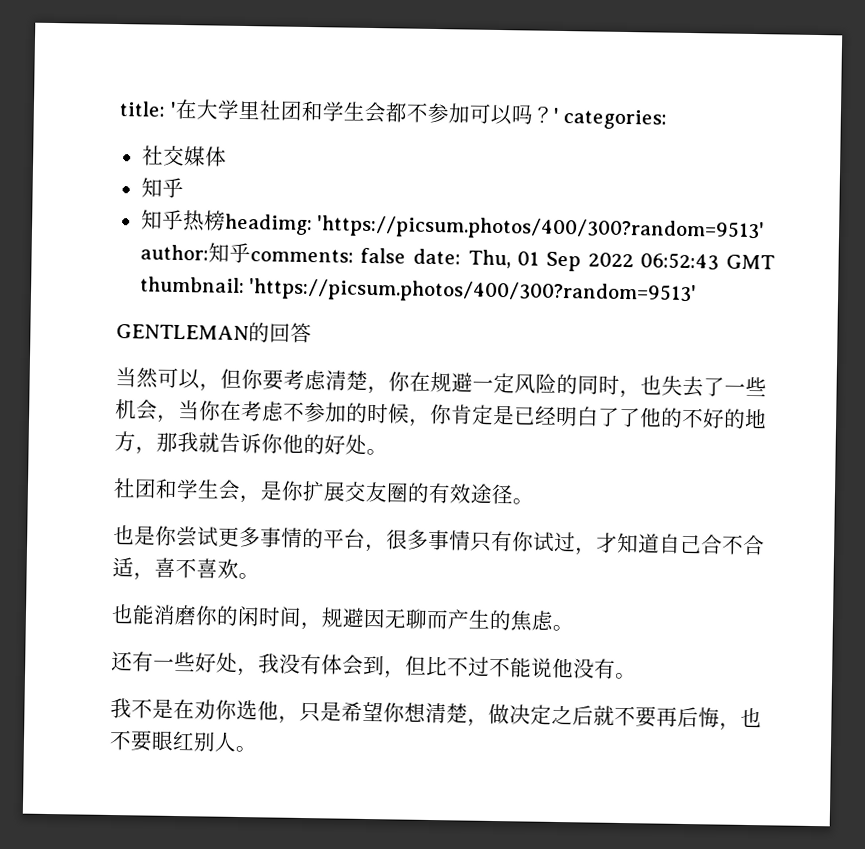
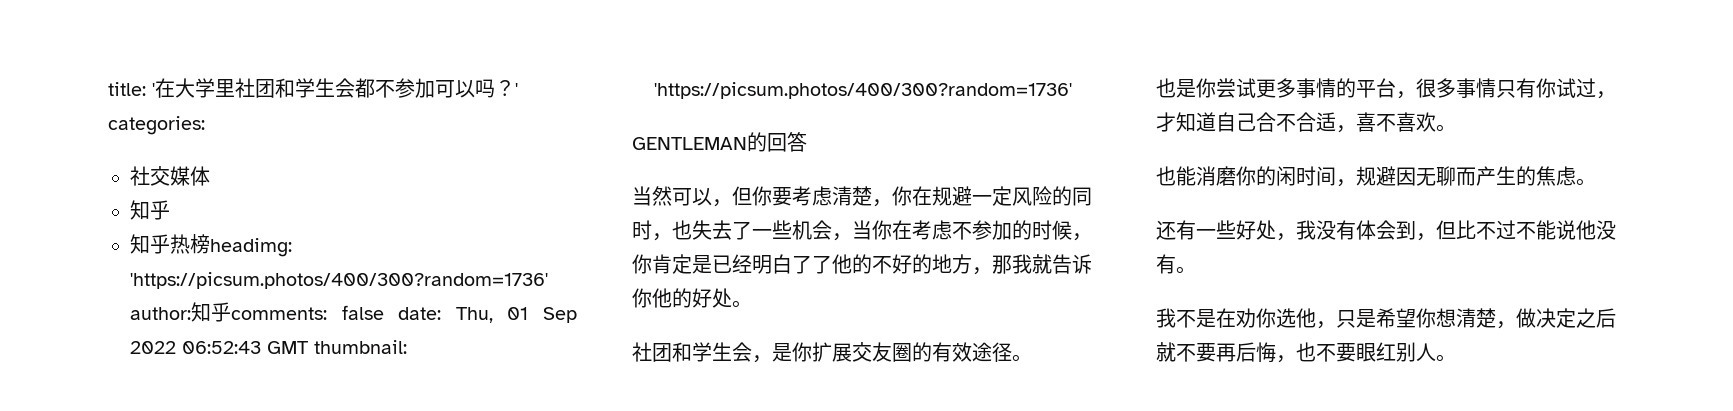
- 知乎热榜headimg: 'https://picsum.photos/400/300?random=9513' author:知乎comments: false date: Thu, 01 Sep 2022 06:52:43 GMT thumbnail: 'https://picsum.photos/400/300?random=9513'
+ 知乎热榜headimg: 'https://picsum.photos/400/300?random=1736' author:知乎comments: false date: Thu, 01 Sep 2022 06:52:43 GMT thumbnail: 'https://picsum.photos/400/300?random=1736'

